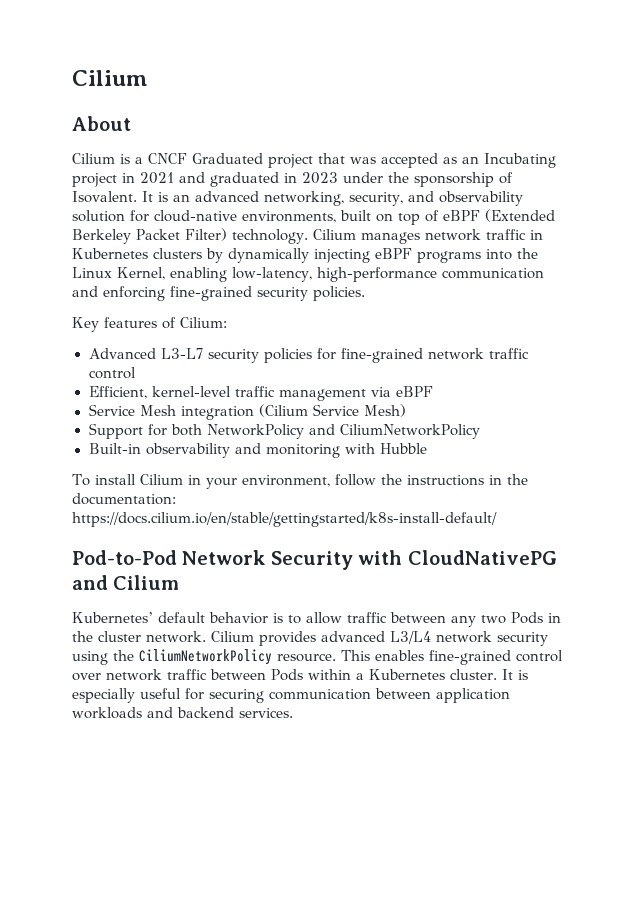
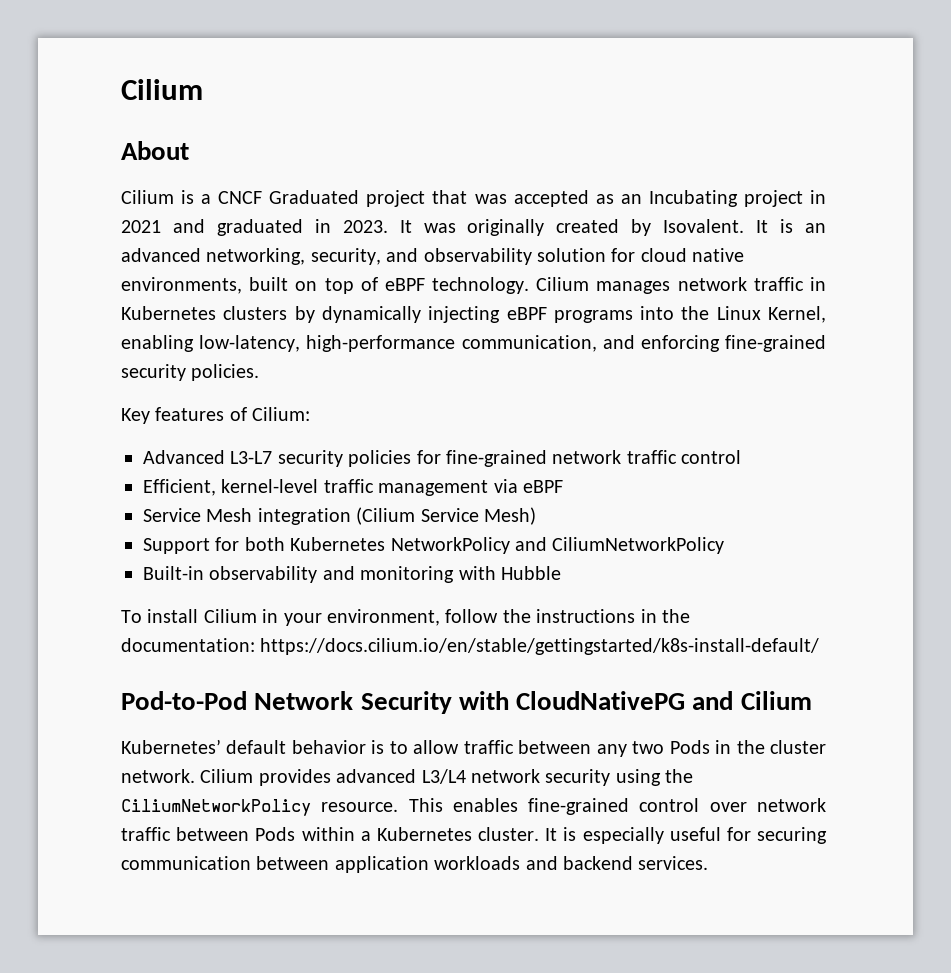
- Cilium is a CNCF Graduated project that was accepted as an Incubating project in 2021 and graduated in 2023 under the sponsorship of Isovalent.
+ Cilium is a CNCF Graduated project that was accepted as an Incubating project in 2021 and graduated in 2023. It was originally created by Isovalent.
- It is an advanced networking, security, and observability solution for cloud-native environments, built on top of eBPF (Extended Berkeley Packet Filter) technology.
+ It is an advanced networking, security, and observability solution for cloud native environments, built on top of eBPF technology.
- Cilium manages network traffic in Kubernetes clusters by dynamically injecting eBPF programs into the Linux Kernel, enabling low-latency, high-performance communication and enforcing fine-grained security policies.
+ Cilium manages network traffic in Kubernetes clusters by dynamically injecting eBPF programs into the Linux Kernel, enabling low-latency, high-performance communication, and enforcing fine-grained security policies.
- Support for both NetworkPolicy and CiliumNetworkPolicy
+ Support for both Kubernetes NetworkPolicy and CiliumNetworkPolicy

